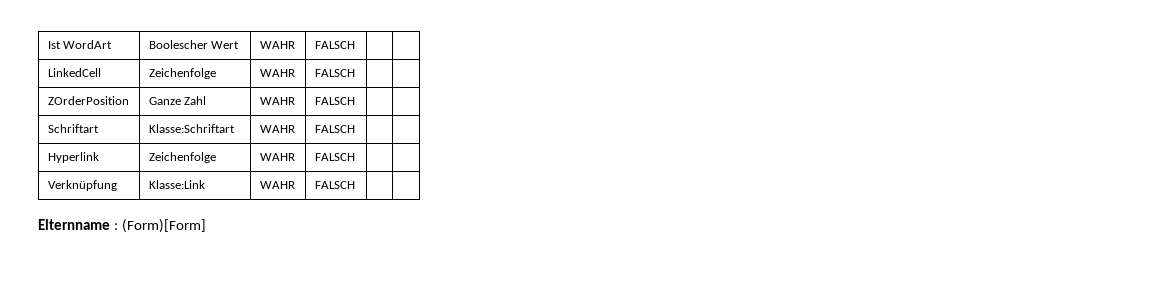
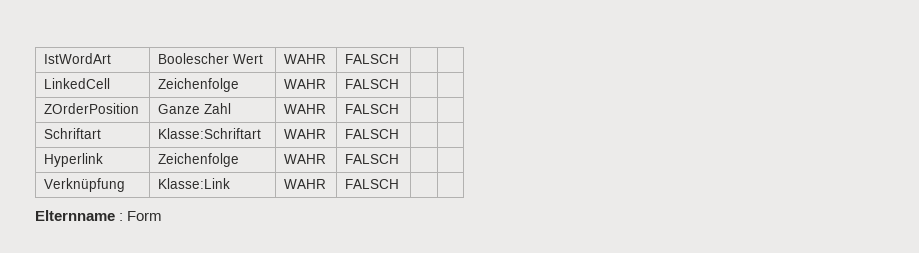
- Ist WordArt | Boolescher Wert | WAHR | FALSCH | |
+ IstWordArt | Boolescher Wert | WAHR | FALSCH | |
- Elternname : (Form)[Form]
+ Elternname : Form

